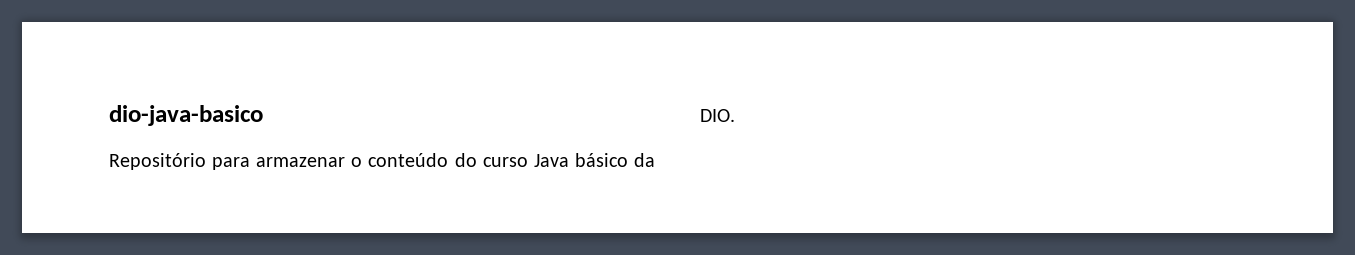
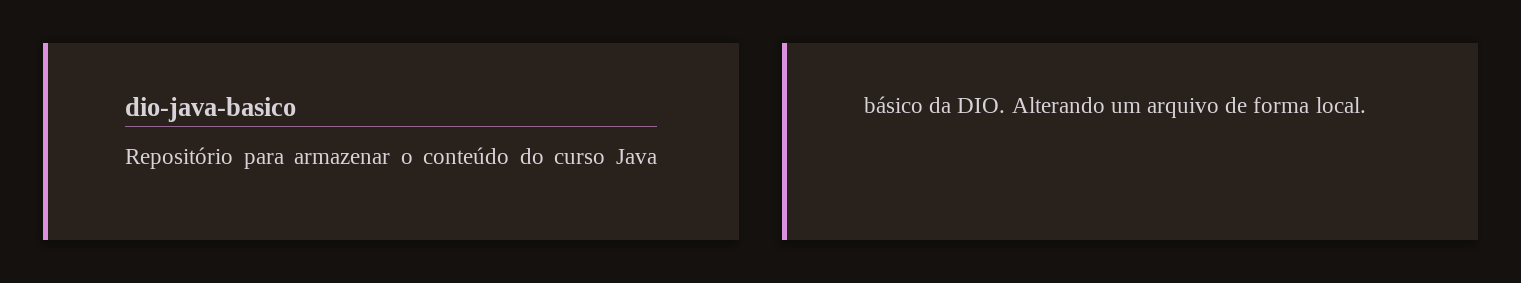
- Repositório para armazenar o conteúdo do curso Java básico da DIO.
+ Repositório para armazenar o conteúdo do curso Java básico da DIO. Alterando um arquivo de forma local.

